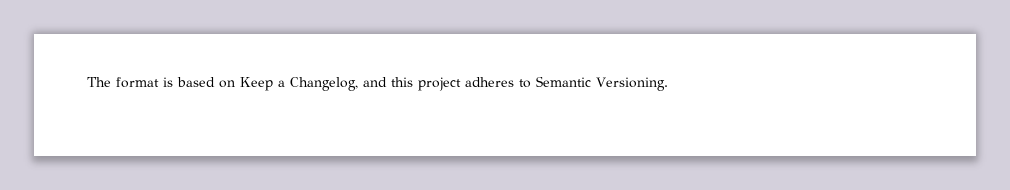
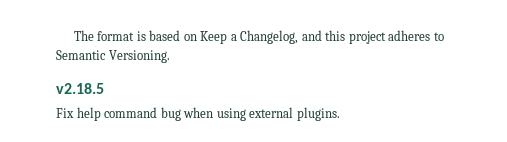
+ v2.18.5
+ Fix help command bug when using external plugins.

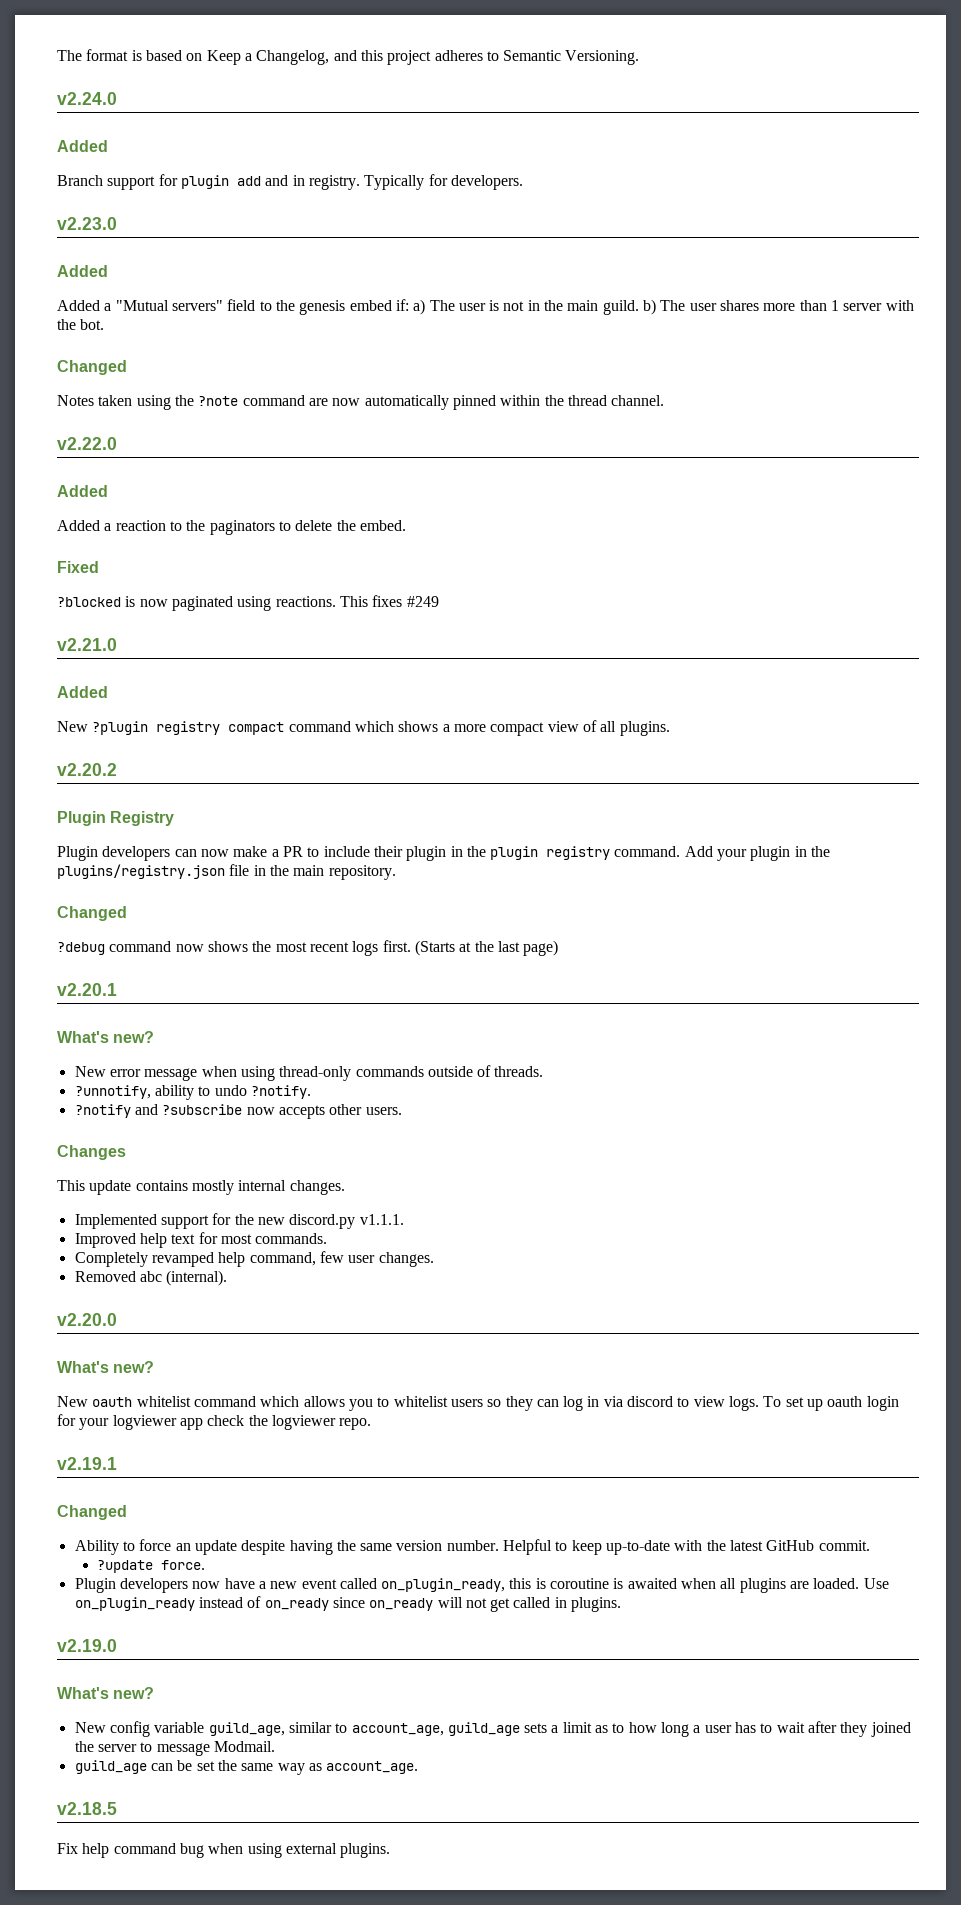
+ v2.24.0
+ Added
+ Branch support for plugin add and in registry. Typically for developers.
+ v2.23.0
+ Added
+ Added a "Mutual servers" field to the genesis embed if: a) The user is not in the main guild. b) The user shares more than 1 server with the bot.
+ Changed
+ Notes taken using the ?note command are now automatically pinned within the thread channel.
+ v2.22.0
+ Added
+ Added a reaction to the paginators to delete the embed.
+ Fixed
+ ?blocked is now paginated using reactions. This fixes #249
+ v2.21.0
+ Added
+ New ?plugin registry compact command which shows a more compact view of all plugins.
+ v2.20.2
+ Plugin Registry
+ Plugin developers can now make a PR to include their plugin in the plugin registry command. Add your plugin in the plugins/registry.json file in the main repository.
+ Changed
+ ?debug command now shows the most recent logs first. (Starts at the last page)
+ v2.20.1
+ What's new?
+ New error message when using thread-only commands outside of threads.
+ ?unnotify, ability to undo ?notify.
+ ?notify and ?subscribe now accepts other users.
+ Changes
+ This update contains mostly internal changes.
+ Implemented support for the new discord.py v1.1.1.
+ Improved help text for most commands.
+ Completely revamped help command, few user changes.
+ Removed abc (internal).
+ v2.20.0
+ What's new?
+ New oauth whitelist command which allows you to whitelist users so they can log in via discord to view logs. To set up oauth login for your logviewer app check the logviewer repo.
+ v2.19.1
+ Changed
+ Ability to force an update despite having the same version number. Helpful to keep up-to-date with the latest GitHub commit.
+ ?update force.
+ Plugin developers now have a new event called on_plugin_ready, this is coroutine is awaited when all plugins are loaded. Use on_plugin_ready instead of on_ready since on_ready will not get called in plugins.
+ v2.19.0
+ What's new?
+ New config variable guild_age, similar to account_age, guild_age sets a limit as to how long a user has to wait after they joined the server to message Modmail.
+ guild_age can be set the same way as account_age.

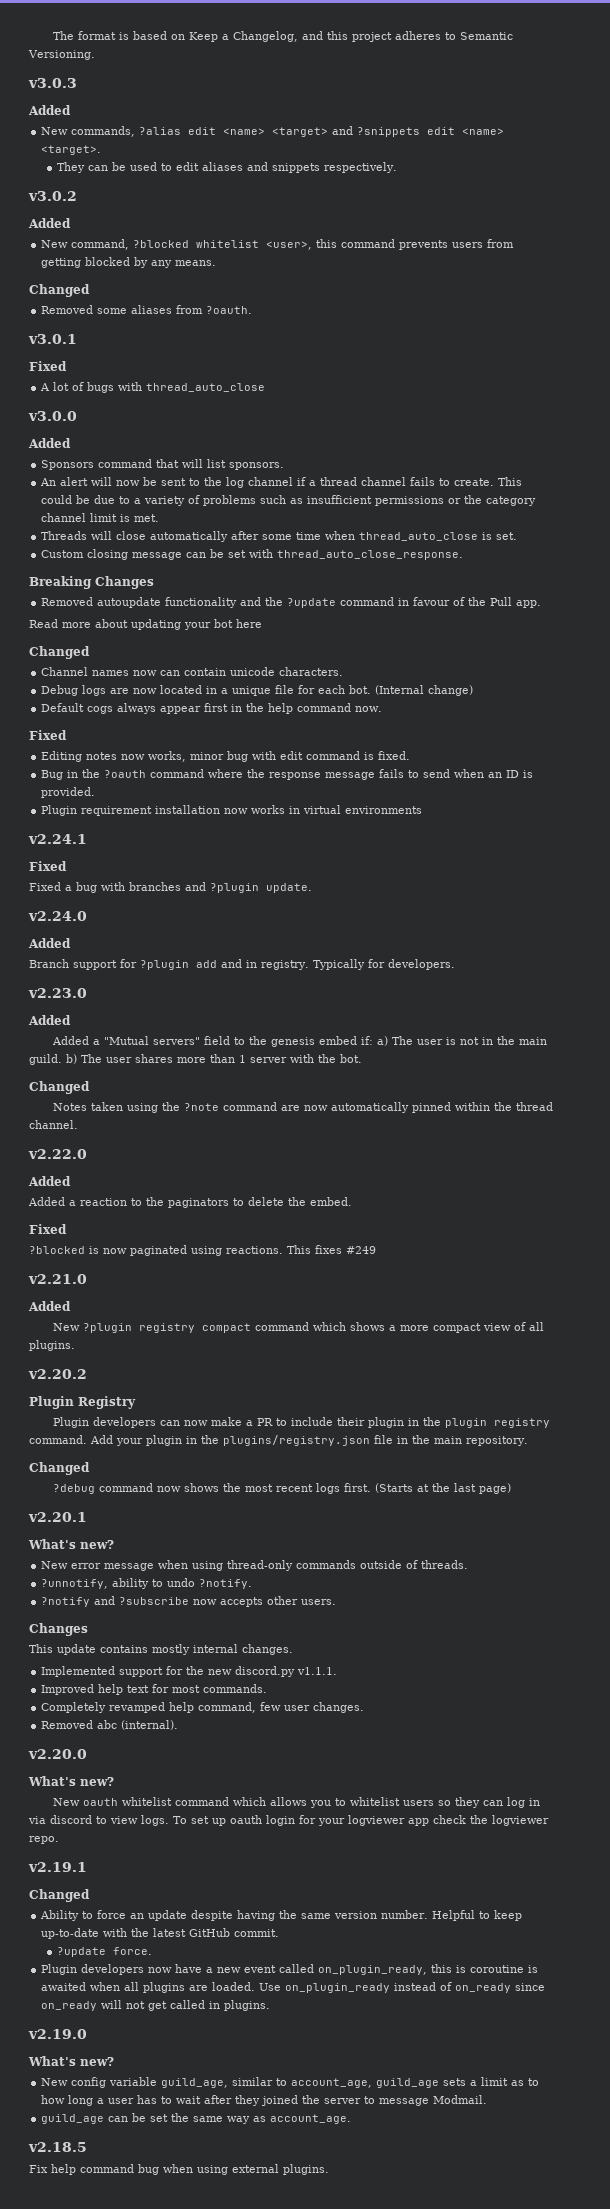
+ v3.0.3
+ Added
+ New commands, ?alias edit <name> <target> and ?snippets edit <name> <target>.
+ They can be used to edit aliases and snippets respectively.
+ v3.0.2
+ Added
+ New command, ?blocked whitelist <user>, this command prevents users from getting blocked by any means.
+ Changed
+ Removed some aliases from ?oauth.
+ v3.0.1
+ Fixed
+ A lot of bugs with thread_auto_close
+ v3.0.0
+ Added
+ Sponsors command that will list sponsors.
+ An alert will now be sent to the log channel if a thread channel fails to create. This could be due to a variety of problems such as insufficient permissions or the category channel limit is met.
+ Threads will close automatically after some time when thread_auto_close is set.
+ Custom closing message can be set with thread_auto_close_response.
+ Breaking Changes
+ Removed autoupdate functionality and the ?update command in favour of the Pull app.
+ Read more about updating your bot here
+ Changed
+ Channel names now can contain unicode characters.
+ Debug logs are now located in a unique file for each bot. (Internal change)
+ Default cogs always appear first in the help command now.
+ Fixed
+ Editing notes now works, minor bug with edit command is fixed.
+ Bug in the ?oauth command where the response message fails to send when an ID is provided.
+ Plugin requirement installation now works in virtual environments
+ v2.24.1
+ Fixed
+ Fixed a bug with branches and ?plugin update.
- Branch support for plugin add and in registry.
+ Branch support for ?plugin add and in registry.

